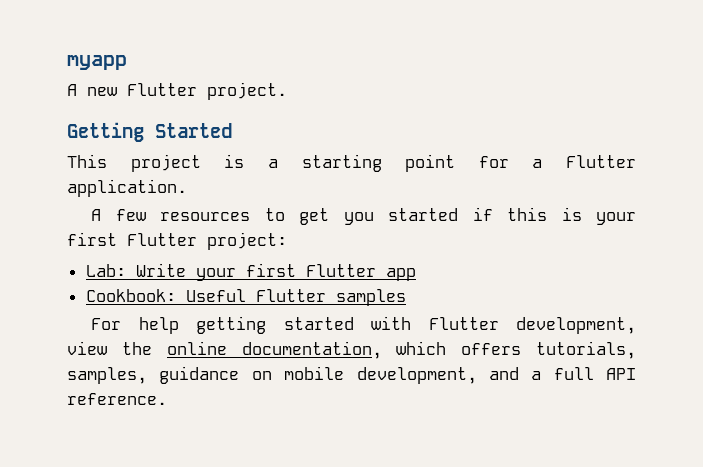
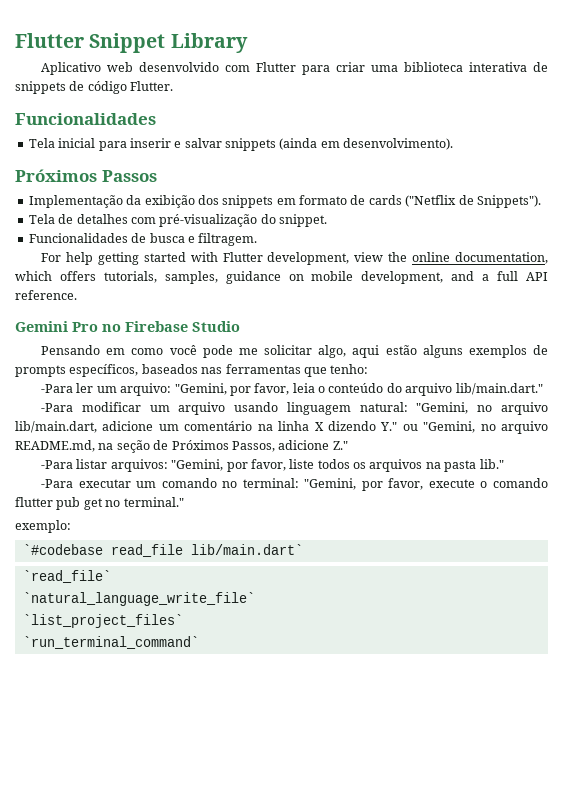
- myapp
- A new Flutter project.
- Getting Started
- This project is a starting point for a Flutter application.
- A few resources to get you started if this is your first Flutter project:
- Lab: Write your first Flutter app
- Cookbook: Useful Flutter samples
+ Flutter Snippet Library
+ Aplicativo web desenvolvido com Flutter para criar uma biblioteca interativa de snippets de código Flutter.
+ Funcionalidades
+ Tela inicial para inserir e salvar snippets (ainda em desenvolvimento).
+ Próximos Passos
+ Implementação da exibição dos snippets em formato de cards ("Netflix de Snippets").
+ Tela de detalhes com pré-visualização do snippet.
+ Funcionalidades de busca e filtragem.
+ Gemini Pro no Firebase Studio
+ Pensando em como você pode me solicitar algo, aqui estão alguns exemplos de prompts específicos, baseados nas ferramentas que tenho:
+ -Para ler um arquivo: "Gemini, por favor, leia o conteúdo do arquivo lib/main.dart."
+ -Para modificar um arquivo usando linguagem natural: "Gemini, no arquivo lib/main.dart, adicione um comentário na linha X dizendo Y." ou "Gemini, no arquivo README.md, na seção de Próximos Passos, adicione Z."
+ -Para listar arquivos: "Gemini, por favor, liste todos os arquivos na pasta lib."
+ -Para executar um comando no terminal: "Gemini, por favor, execute o comando flutter pub get no terminal."
+ exemplo:
+ `#codebase read_file lib/main.dart`
+ `read_file`
+ `natural_language_write_file`
+ `list_project_files`
+ `run_terminal_command`

